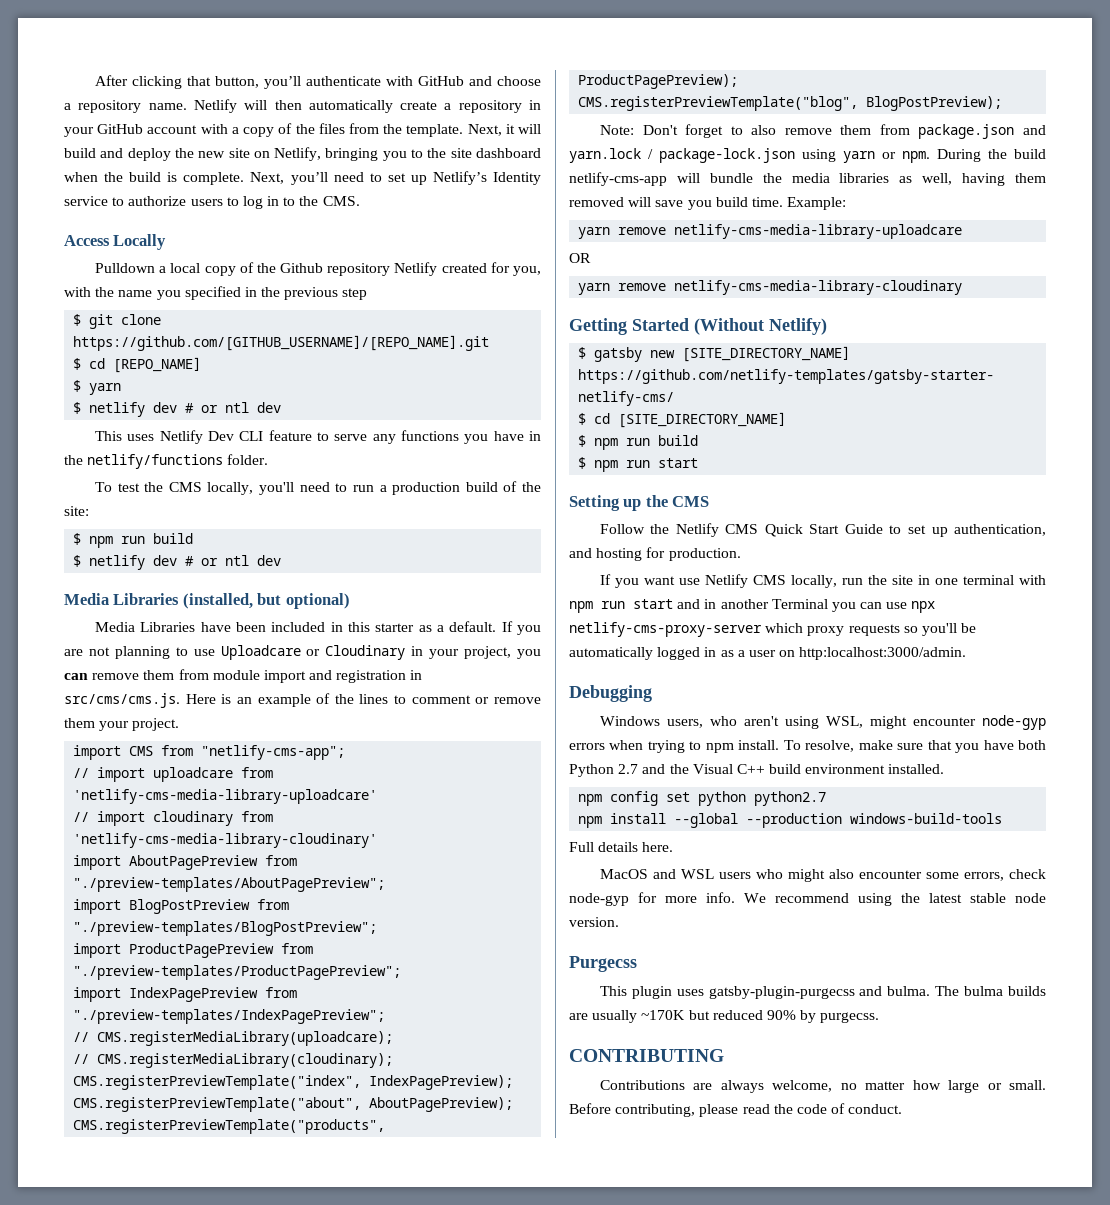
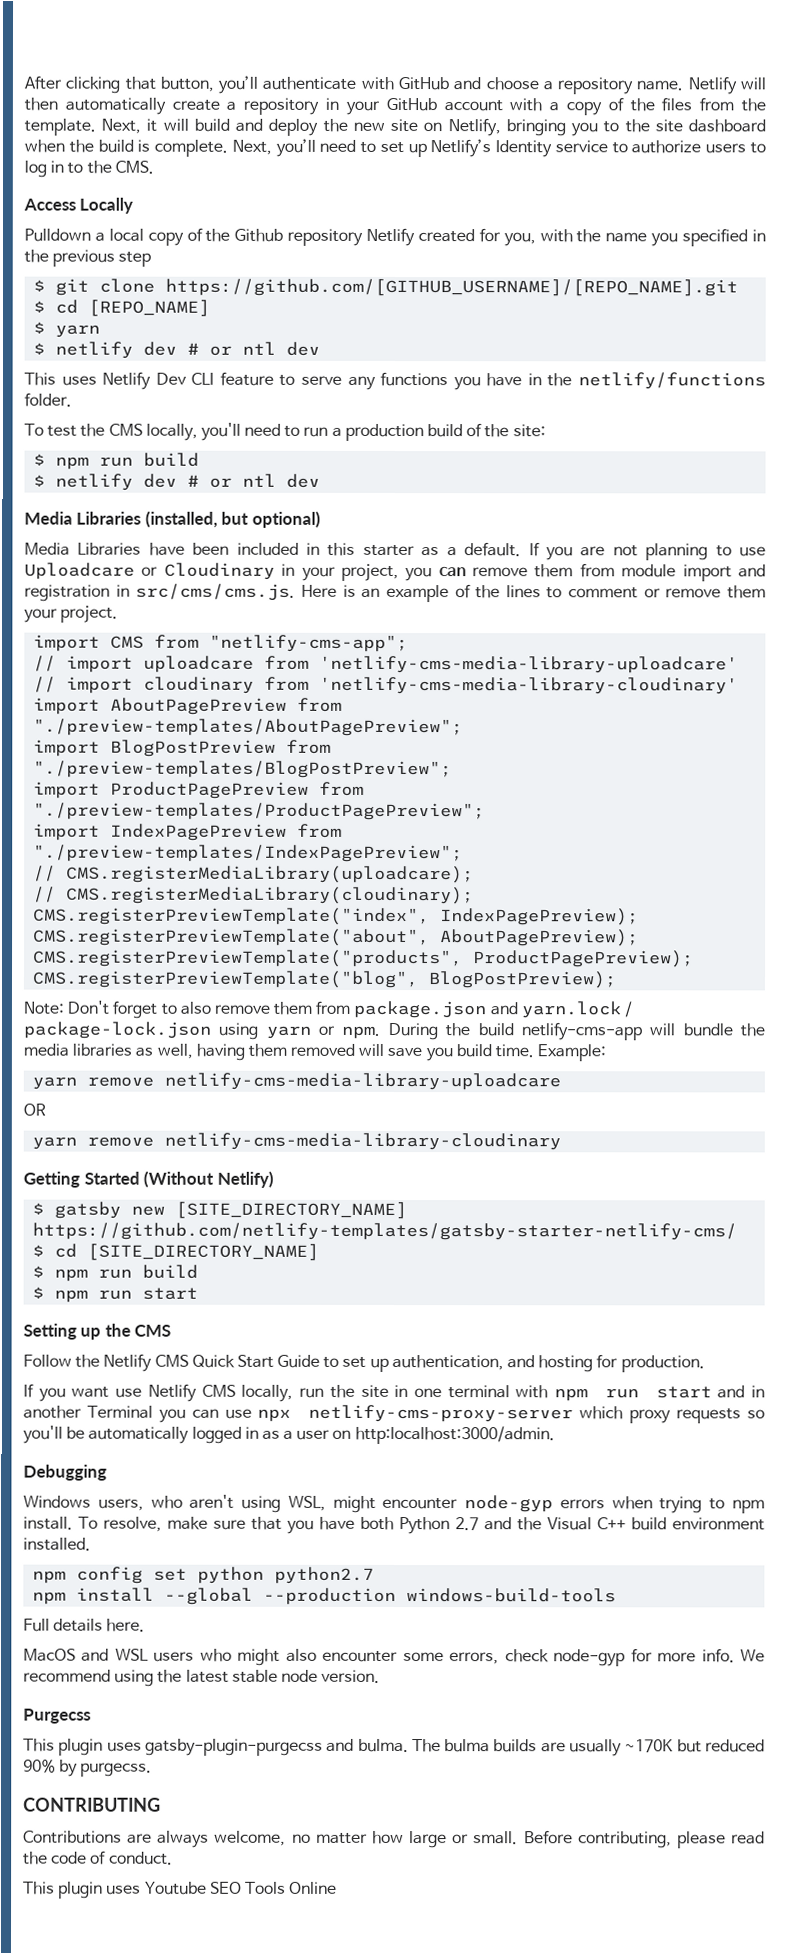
+ This plugin uses Youtube SEO Tools Online

